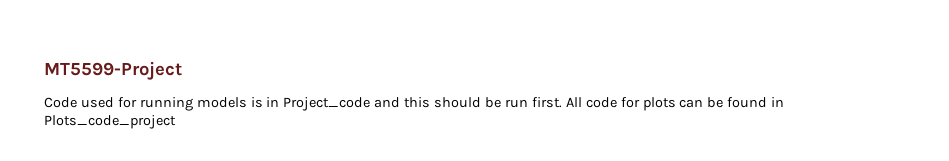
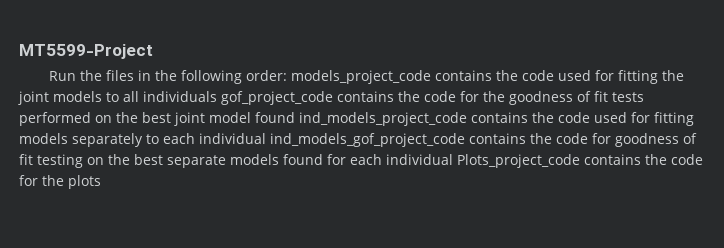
- Code used for running models is in Project_code and this should be run first. All code for plots can be found in Plots_code_project
+ Run the files in the following order: models_project_code contains the code used for fitting the joint models to all individuals gof_project_code contains the code for the goodness of fit tests performed on the best joint model found ind_models_project_code contains the code used for fitting models separately to each individual ind_models_gof_project_code contains the code for goodness of fit testing on the best separate models found for each individual Plots_project_code contains the code for the plots

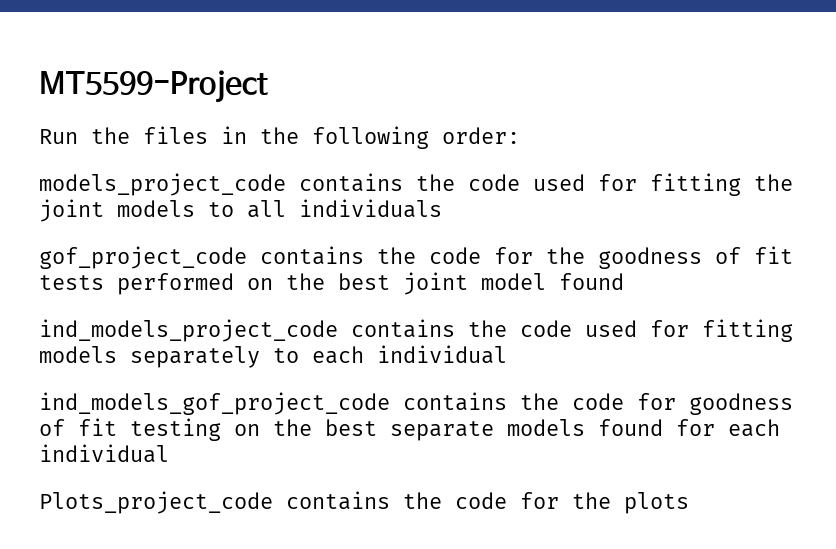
- Run the files in the following order: models_project_code contains the code used for fitting the joint models to all individuals gof_project_code contains the code for the goodness of fit tests performed on the best joint model found ind_models_project_code contains the code used for fitting models separately to each individual ind_models_gof_project_code contains the code for goodness of fit testing on the best separate models found for each individual Plots_project_code contains the code for the plots
+ Run the files in the following order:
+ models_project_code contains the code used for fitting the joint models to all individuals
+ gof_project_code contains the code for the goodness of fit tests performed on the best joint model found
+ ind_models_project_code contains the code used for fitting models separately to each individual
+ ind_models_gof_project_code contains the code for goodness of fit testing on the best separate models found for each individual
+ Plots_project_code contains the code for the plots

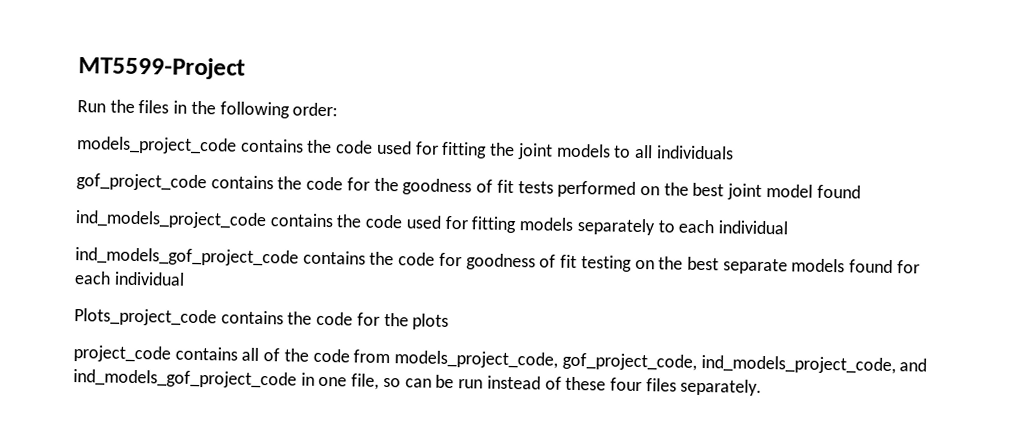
+ project_code contains all of the code from models_project_code, gof_project_code, ind_models_project_code, and ind_models_gof_project_code in one file, so can be run instead of these four files separately.

